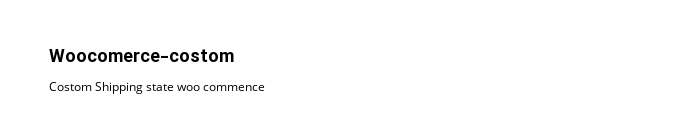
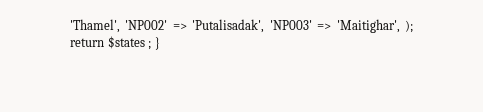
- Woocomerce-costom
- Costom Shipping state woo commence
+ 'Thamel', 'NP002' => 'Putalisadak', 'NP003' => 'Maitighar', ); return $states ; }

